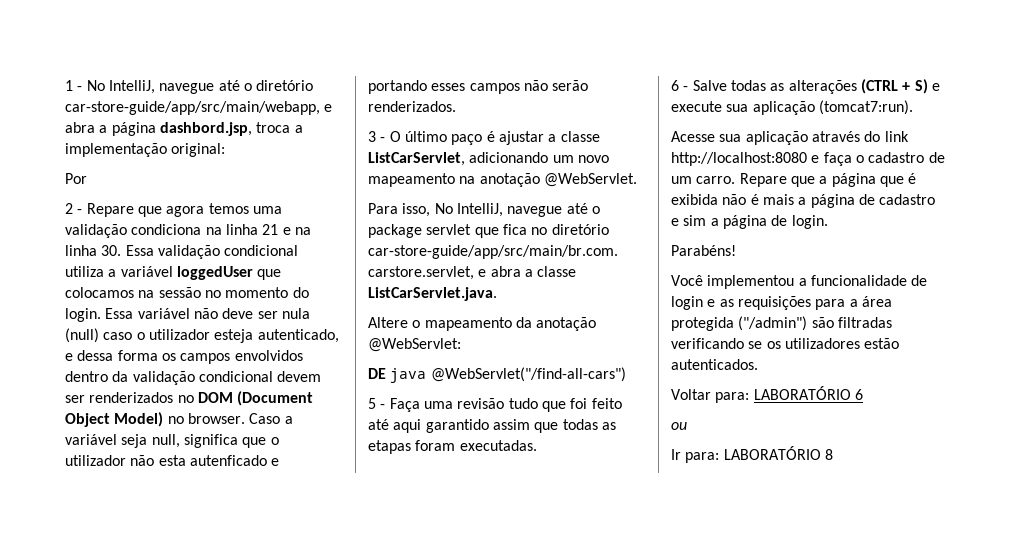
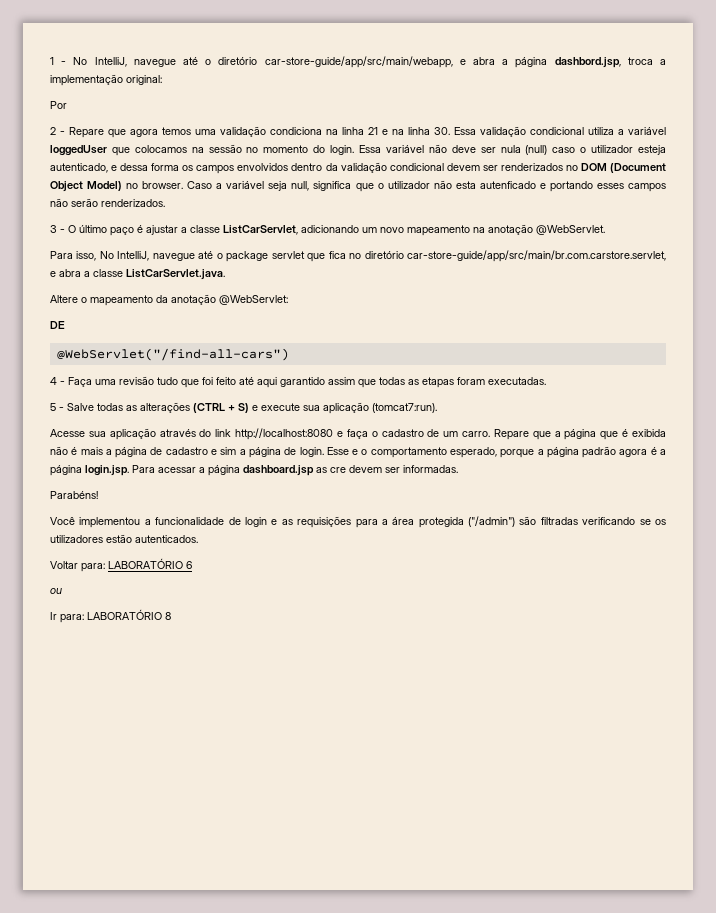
- DE java @WebServlet("/find-all-cars")
+ DE
+ @WebServlet("/find-all-cars")
- 5 - Faça uma revisão tudo que foi feito até aqui garantido assim que todas as etapas foram executadas.
+ 4 - Faça uma revisão tudo que foi feito até aqui garantido assim que todas as etapas foram executadas.
- 6 - Salve todas as alterações (CTRL + S) e execute sua aplicação (tomcat7:run).
+ 5 - Salve todas as alterações (CTRL + S) e execute sua aplicação (tomcat7:run).
+ Esse e o comportamento esperado, porque a página padrão agora é a página login.jsp. Para acessar a página dashboard.jsp as cre devem ser informadas.

